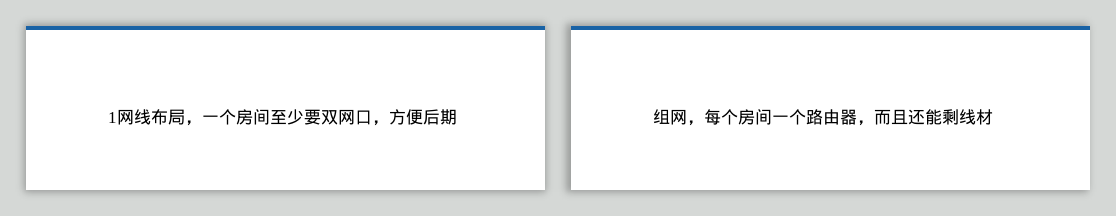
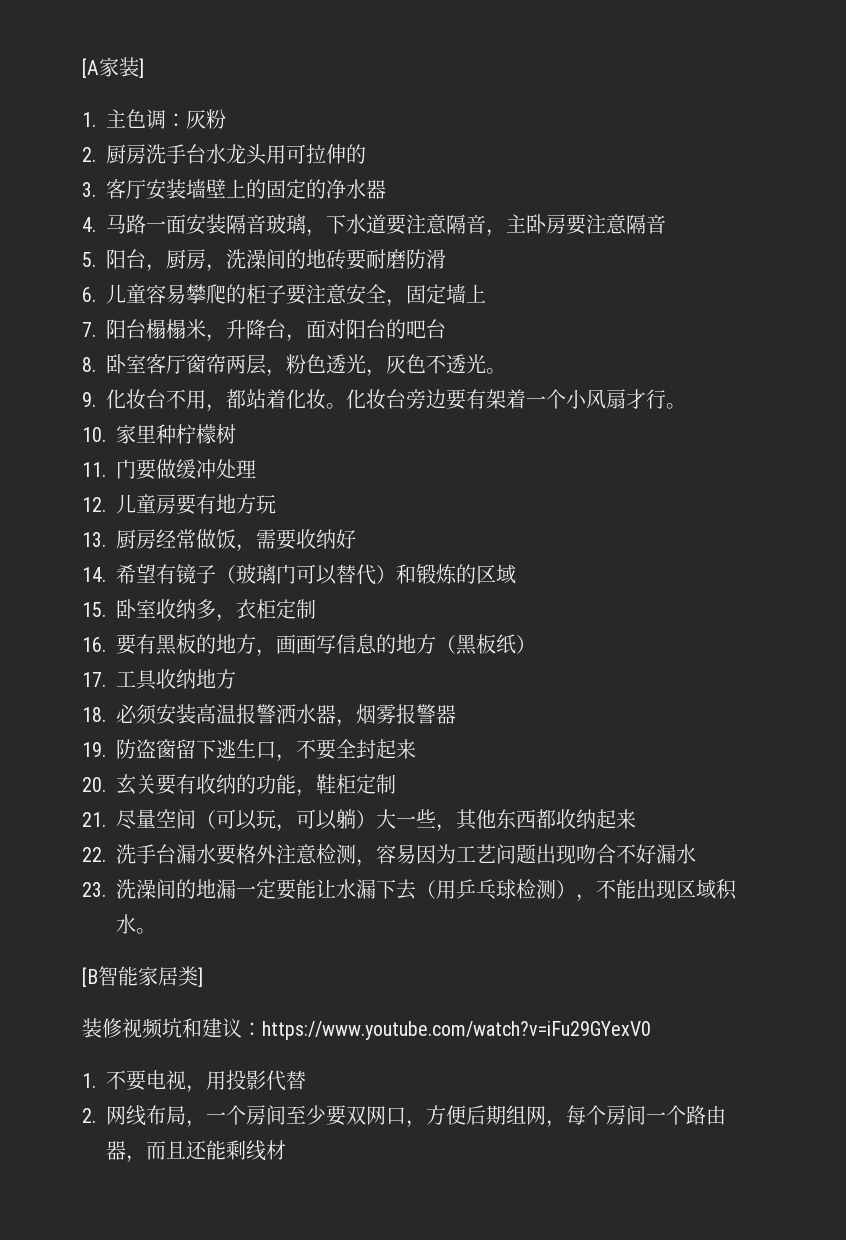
- 1网线布局，一个房间至少要双网口，方便后期组网，每个房间一个路由器，而且还能剩线材
+ [A家装]
+ 1.主色调：灰粉
+ 2.厨房洗手台水龙头用可拉伸的
+ 3.客厅安装墙壁上的固定的净水器
+ 4.马路一面安装隔音玻璃，下水道要注意隔音，主卧房要注意隔音
+ 5.阳台，厨房，洗澡间的地砖要耐磨防滑
+ 6.儿童容易攀爬的柜子要注意安全，固定墙上
+ 7.阳台榻榻米，升降台，面对阳台的吧台
+ 8.卧室客厅窗帘两层，粉色透光，灰色不透光。
+ 9.化妆台不用，都站着化妆。化妆台旁边要有架着一个小风扇才行。
+ 10.家里种柠檬树
+ 11.门要做缓冲处理
+ 12.儿童房要有地方玩
+ 13.厨房经常做饭，需要收纳好
+ 14.希望有镜子（玻璃门可以替代）和锻炼的区域
+ 15.卧室收纳多，衣柜定制
+ 16.要有黑板的地方，画画写信息的地方（黑板纸）
+ 17.工具收纳地方
+ 18.必须安装高温报警洒水器，烟雾报警器
+ 19.防盗窗留下逃生口，不要全封起来
+ 20.玄关要有收纳的功能，鞋柜定制
+ 21.尽量空间（可以玩，可以躺）大一些，其他东西都收纳起来
+ 22.洗手台漏水要格外注意检测，容易因为工艺问题出现吻合不好漏水
+ 23.洗澡间的地漏一定要能让水漏下去（用乒乓球检测），不能出现区域积水。
+ [B智能家居类]
+ 装修视频坑和建议：https://www.youtube.com/watch?v=iFu29GYexV0
+ 1.不要电视，用投影代替
+ 2.网线布局，一个房间至少要双网口，方便后期组网，每个房间一个路由器，而且还能剩线材

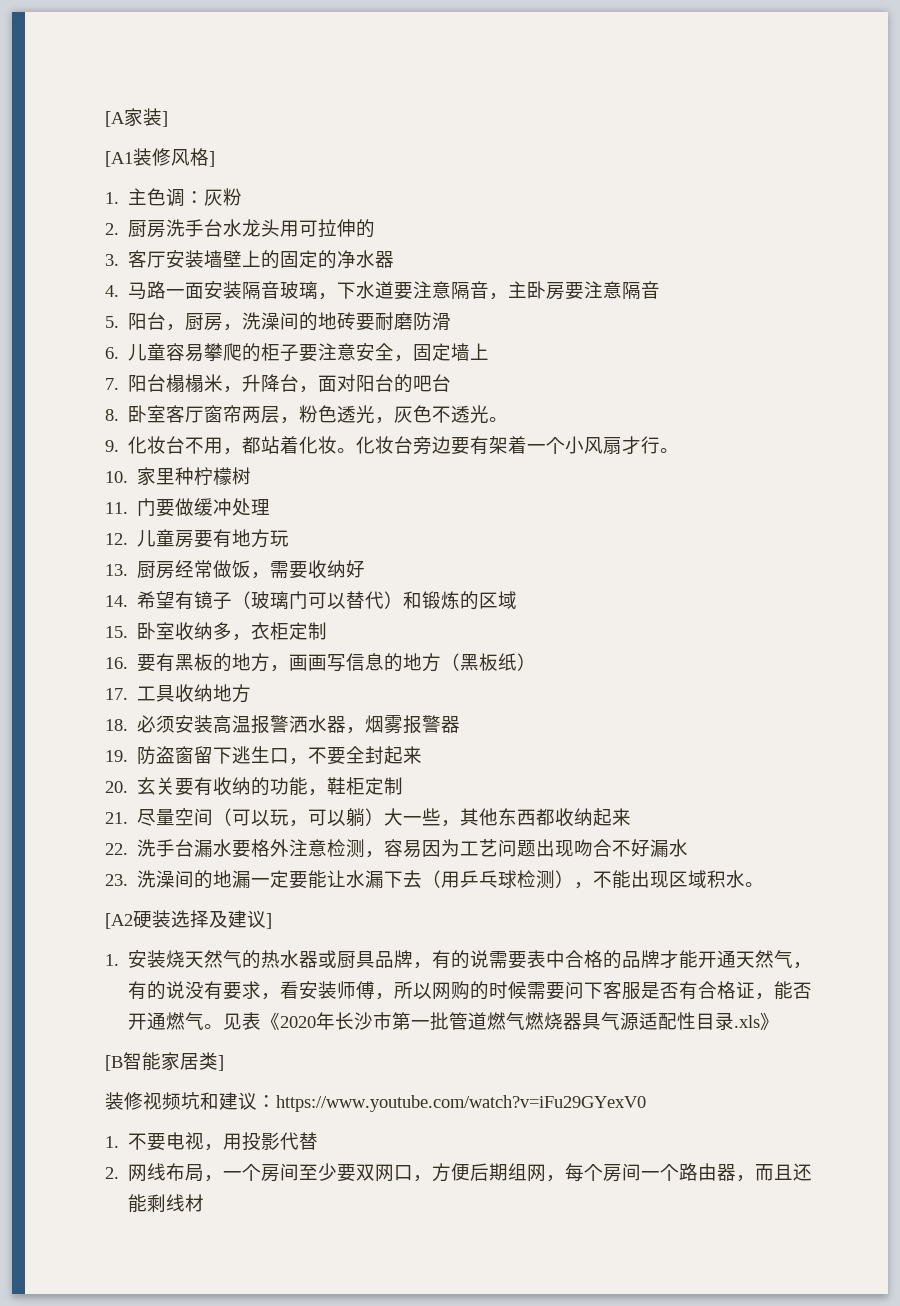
+ [A1装修风格]
+ [A2硬装选择及建议]
+ 1.安装烧天然气的热水器或厨具品牌，有的说需要表中合格的品牌才能开通天然气，有的说没有要求，看安装师傅，所以网购的时候需要问下客服是否有合格证，能否开通燃气。见表《2020年长沙市第一批管道燃气燃烧器具气源适配性目录.xls》

